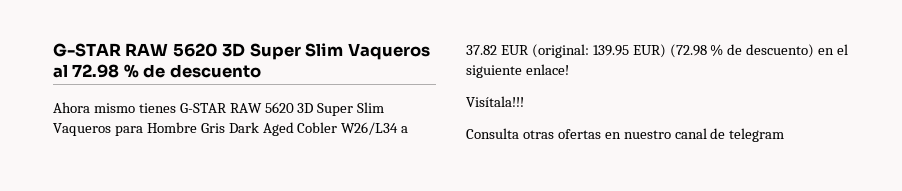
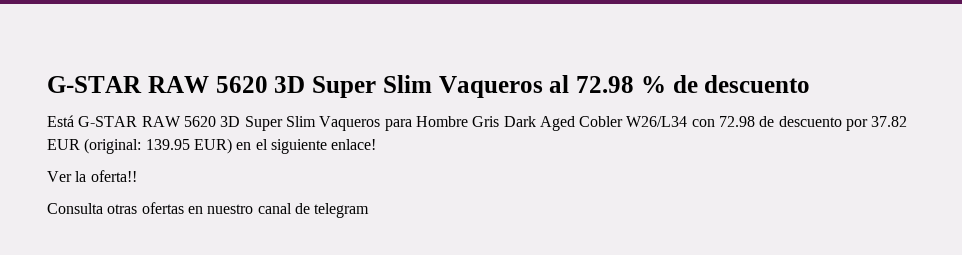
- Ahora mismo tienes G-STAR RAW 5620 3D Super Slim Vaqueros para Hombre Gris Dark Aged Cobler W26/L34 a 37.82 EUR (original: 139.95 EUR) (72.98 % de descuento) en el siguiente enlace!
+ Está G-STAR RAW 5620 3D Super Slim Vaqueros para Hombre Gris Dark Aged Cobler W26/L34 con 72.98 de descuento por 37.82 EUR (original: 139.95 EUR) en el siguiente enlace!
- Visítala!!!
+ Ver la oferta!!

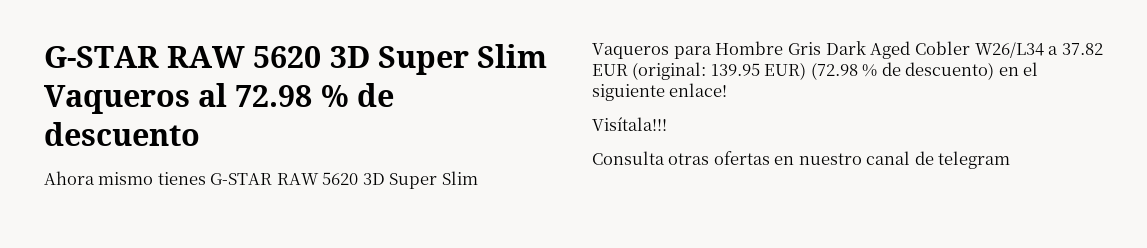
- Está G-STAR RAW 5620 3D Super Slim Vaqueros para Hombre Gris Dark Aged Cobler W26/L34 con 72.98 de descuento por 37.82 EUR (original: 139.95 EUR) en el siguiente enlace!
+ Ahora mismo tienes G-STAR RAW 5620 3D Super Slim Vaqueros para Hombre Gris Dark Aged Cobler W26/L34 a 37.82 EUR (original: 139.95 EUR) (72.98 % de descuento) en el siguiente enlace!
- Ver la oferta!!
+ Visítala!!!

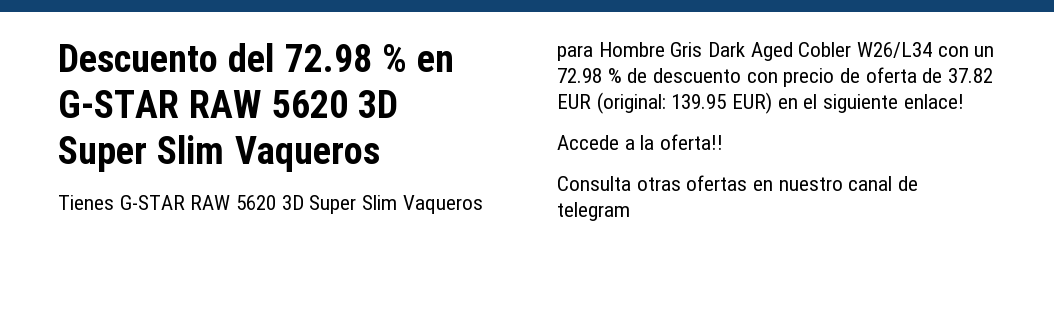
- G-STAR RAW 5620 3D Super Slim Vaqueros al 72.98 % de descuento
- Ahora mismo tienes G-STAR RAW 5620 3D Super Slim Vaqueros para Hombre Gris Dark Aged Cobler W26/L34 a 37.82 EUR (original: 139.95 EUR) (72.98 % de descuento) en el siguiente enlace!
+ Descuento del 72.98 % en G-STAR RAW 5620 3D Super Slim Vaqueros
+ Tienes G-STAR RAW 5620 3D Super Slim Vaqueros para Hombre Gris Dark Aged Cobler W26/L34 con un 72.98 % de descuento con precio de oferta de 37.82 EUR (original: 139.95 EUR) en el siguiente enlace!
- Visítala!!!
+ Accede a la oferta!!

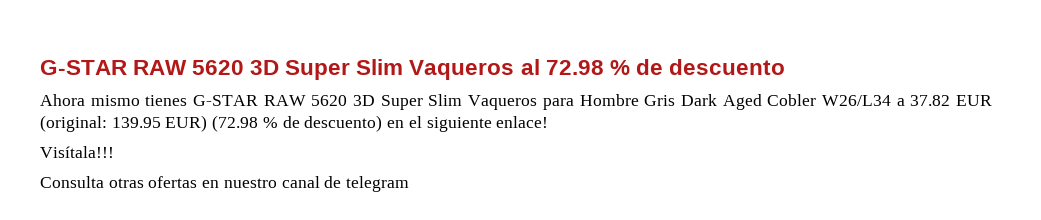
- Descuento del 72.98 % en G-STAR RAW 5620 3D Super Slim Vaqueros
- Tienes G-STAR RAW 5620 3D Super Slim Vaqueros para Hombre Gris Dark Aged Cobler W26/L34 con un 72.98 % de descuento con precio de oferta de 37.82 EUR (original: 139.95 EUR) en el siguiente enlace!
+ G-STAR RAW 5620 3D Super Slim Vaqueros al 72.98 % de descuento
+ Ahora mismo tienes G-STAR RAW 5620 3D Super Slim Vaqueros para Hombre Gris Dark Aged Cobler W26/L34 a 37.82 EUR (original: 139.95 EUR) (72.98 % de descuento) en el siguiente enlace!
- Accede a la oferta!!
+ Visítala!!!

